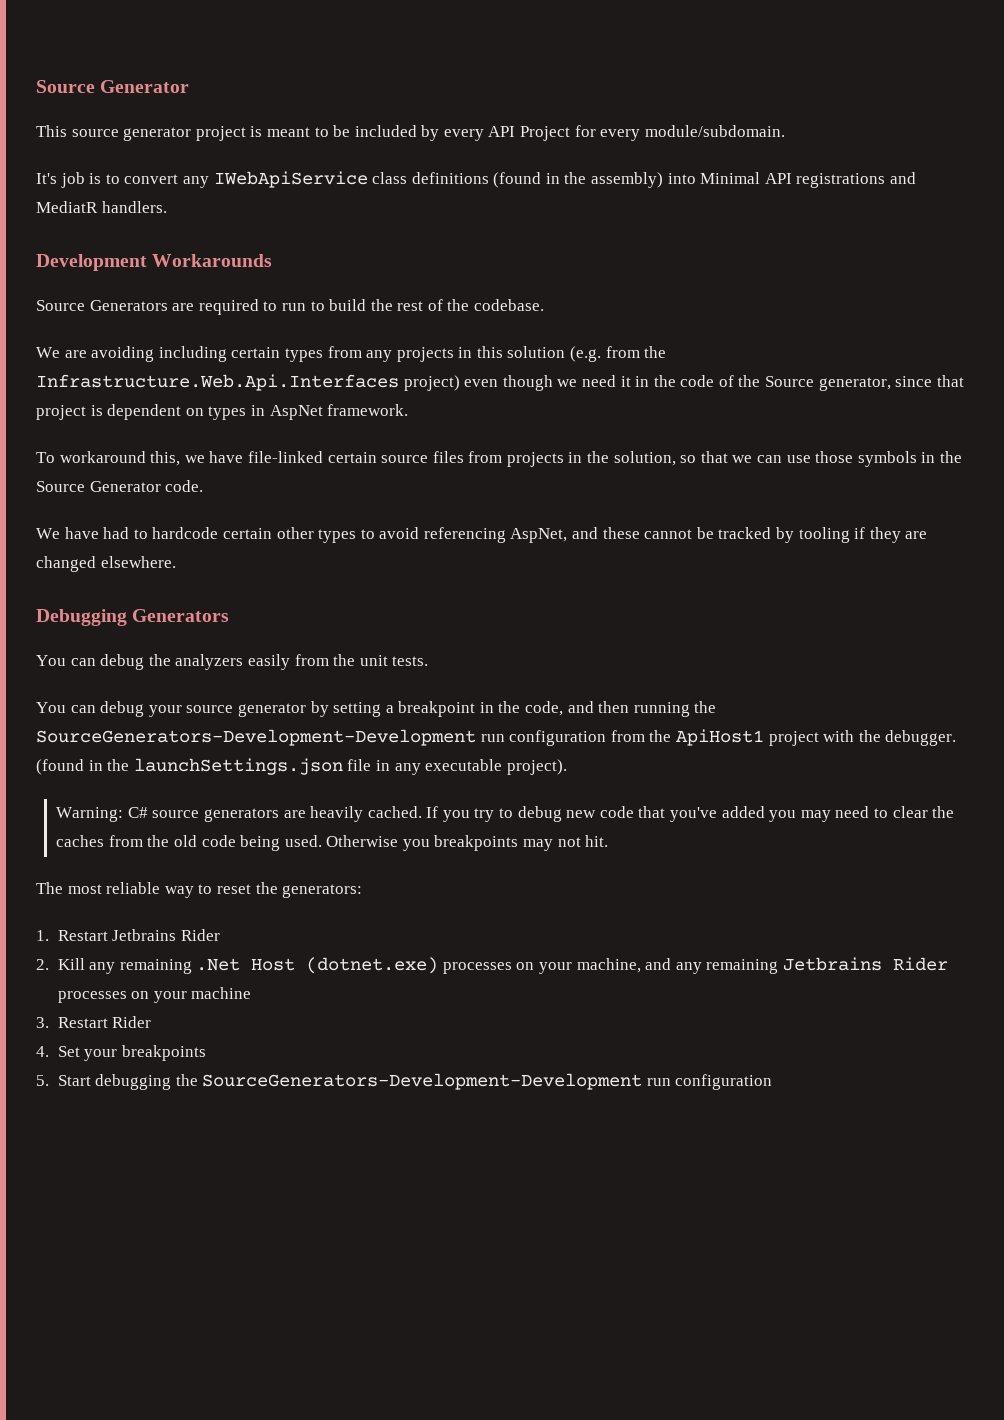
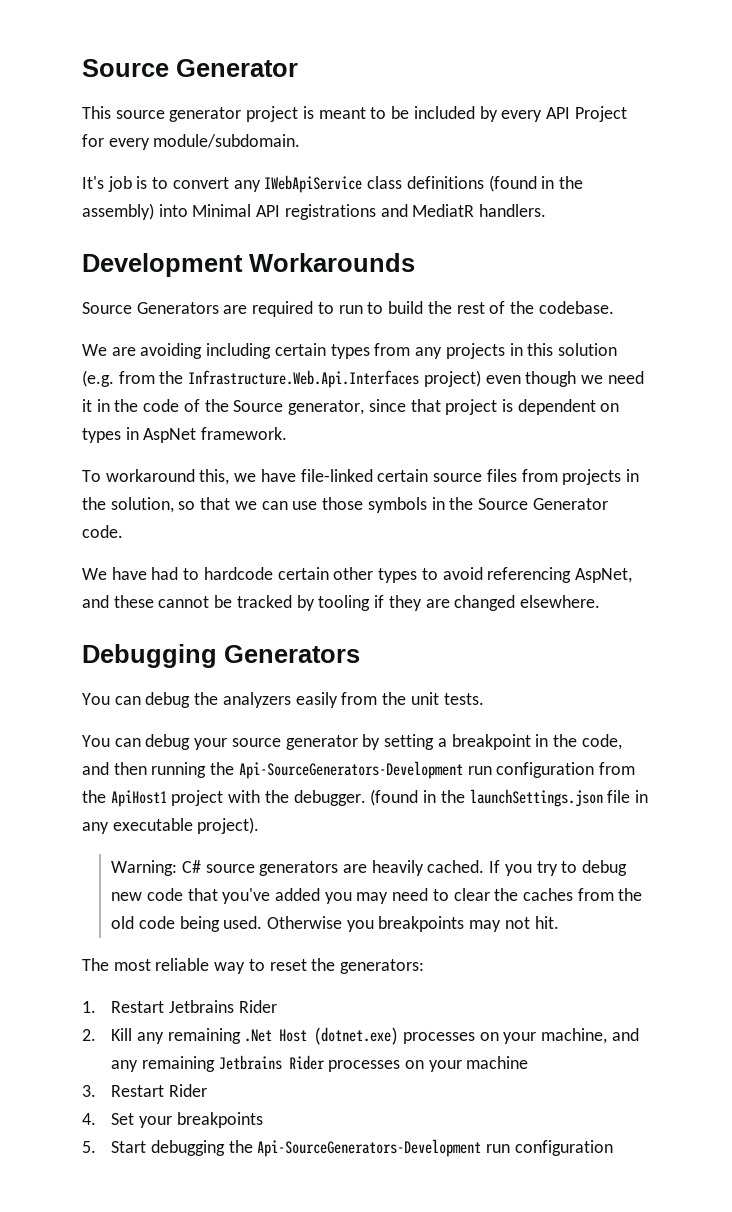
- You can debug your source generator by setting a breakpoint in the code, and then running the SourceGenerators-Development-Development run configuration from the ApiHost1 project with the debugger.
+ You can debug your source generator by setting a breakpoint in the code, and then running the Api-SourceGenerators-Development run configuration from the ApiHost1 project with the debugger.
- 5. Start debugging the SourceGenerators-Development-Development run configuration
+ 5. Start debugging the Api-SourceGenerators-Development run configuration

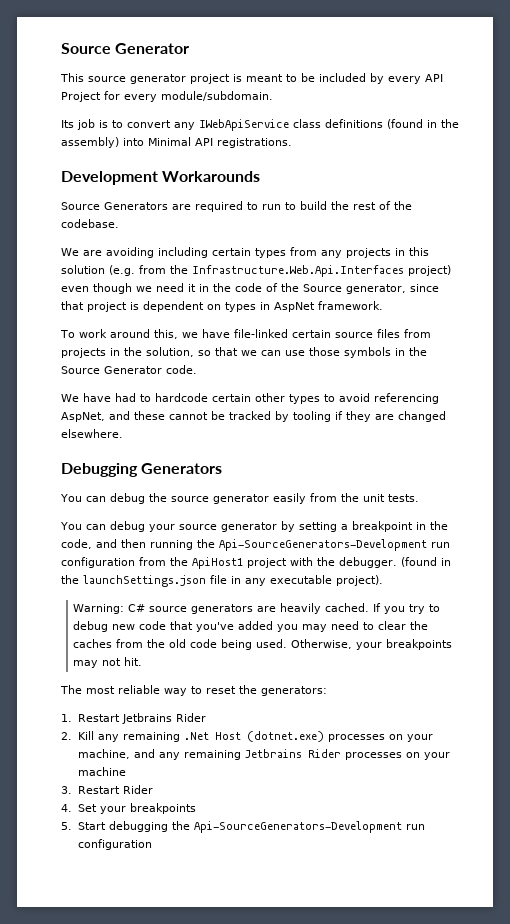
- It's job is to convert any IWebApiService class definitions (found in the assembly) into Minimal API registrations and MediatR handlers.
+ Its job is to convert any IWebApiService class definitions (found in the assembly) into Minimal API registrations.
- To workaround this, we have file-linked certain source files from projects in the solution, so that we can use those symbols in the Source Generator code.
+ To work around this, we have file-linked certain source files from projects in the solution, so that we can use those symbols in the Source Generator code.
- You can debug the analyzers easily from the unit tests.
+ You can debug the source generator easily from the unit tests.
- Otherwise you breakpoints may not hit.
+ Otherwise, your breakpoints may not hit.

